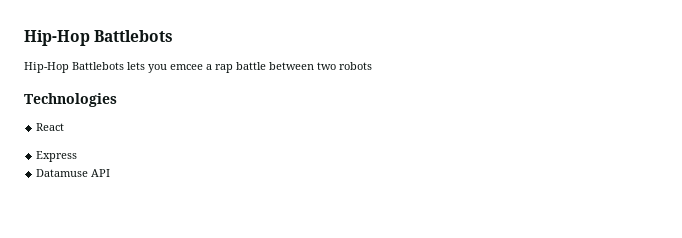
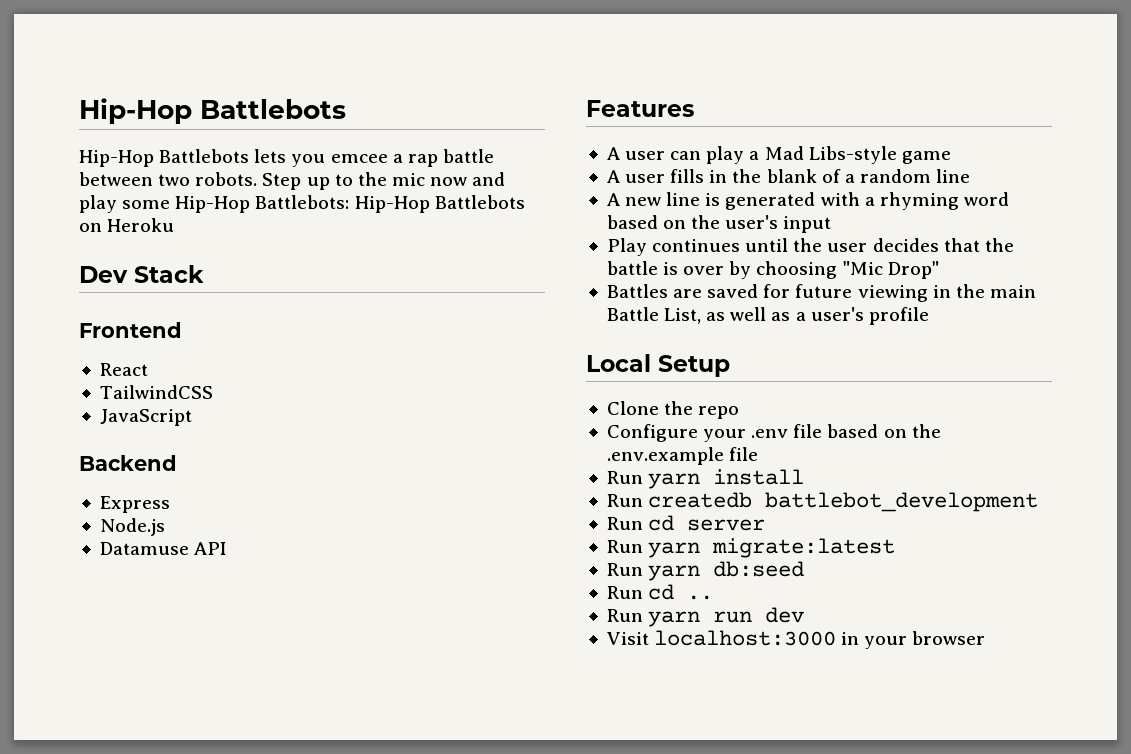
- Hip-Hop Battlebots lets you emcee a rap battle between two robots
- Technologies
+ Hip-Hop Battlebots lets you emcee a rap battle between two robots. Step up to the mic now and play some Hip-Hop Battlebots: Hip-Hop Battlebots on Heroku
+ Dev Stack
+ Frontend
  React
+ TailwindCSS
+ JavaScript
+ Backend
+ Node.js
+ Features
+ A user can play a Mad Libs-style game
+ A user fills in the blank of a random line
+ A new line is generated with a rhyming word based on the user's input
+ Play continues until the user decides that the battle is over by choosing "Mic Drop"
+ Battles are saved for future viewing in the main Battle List, as well as a user's profile
+ Local Setup
+ Clone the repo
+ Configure your .env file based on the .env.example file
+ Run yarn install
+ Run createdb battlebot_development
+ Run cd server
+ Run yarn migrate:latest
+ Run yarn db:seed
+ Run cd ..
+ Run yarn run dev
+ Visit localhost:3000 in your browser

